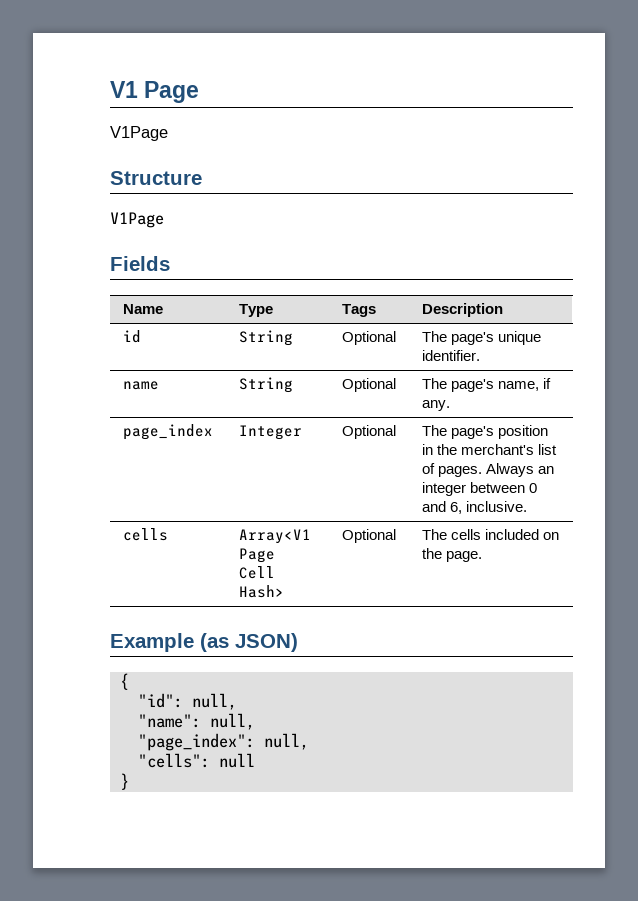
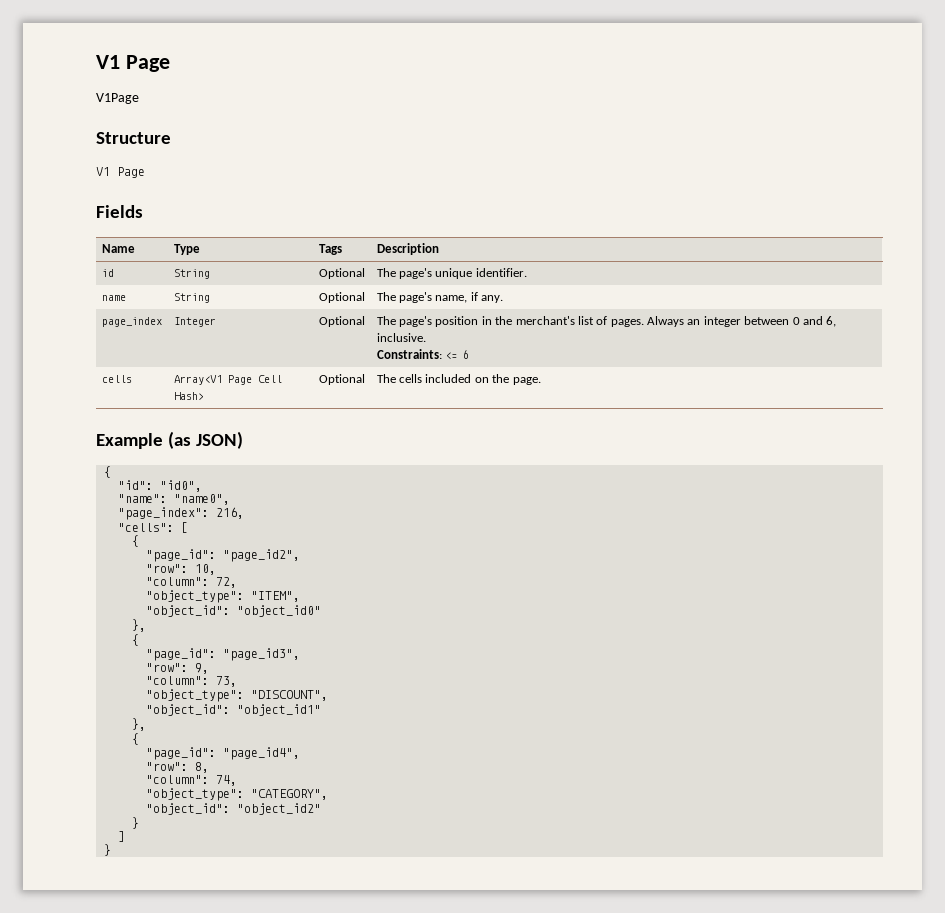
  Structure
- V1Page
+ V1 Page
  page_index | Integer | Optional | The page's position in the merchant's list of pages. Always an integer between 0 and 6, inclusive.
+ Constraints: <= 6
- "id": null,
+ "id": "id0",
- "name": null,
+ "name": "name0",
- "page_index": null,
+ "page_index": 216,
- "cells": null
+ "cells": [
+ {
+ "page_id": "page_id2",
+ "row": 10,
+ "column": 72,
+ "object_type": "ITEM",
+ "object_id": "object_id0"
+ },
+ {
+ "page_id": "page_id3",
+ "row": 9,
+ "column": 73,
+ "object_type": "DISCOUNT",
+ "object_id": "object_id1"
+ },
+ {
+ "page_id": "page_id4",
+ "row": 8,
+ "column": 74,
+ "object_type": "CATEGORY",
+ "object_id": "object_id2"
+ }
+ ]

